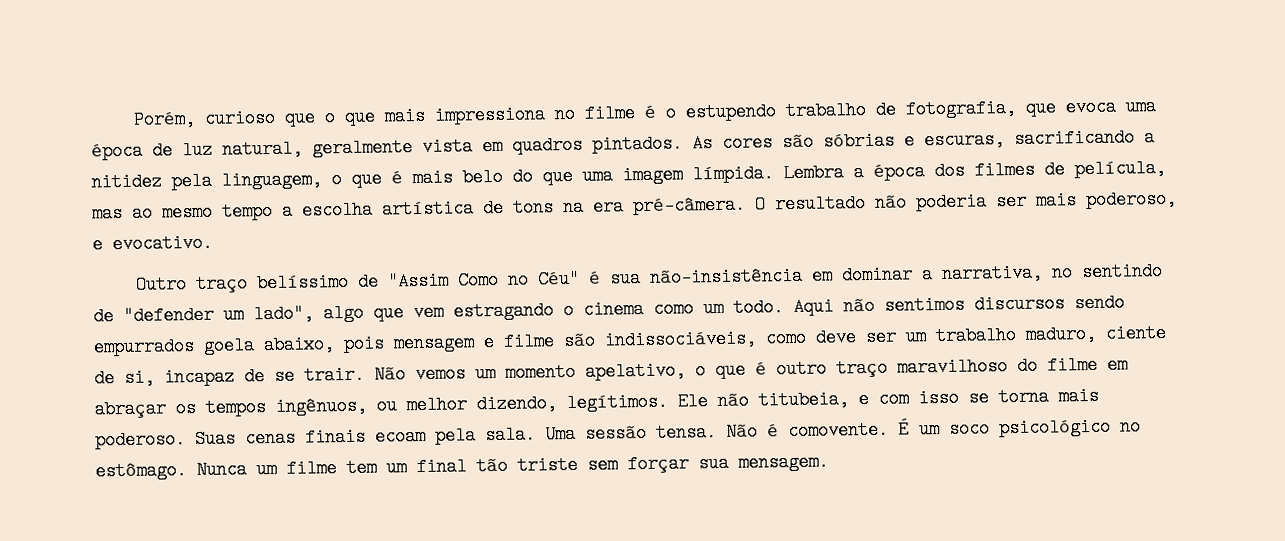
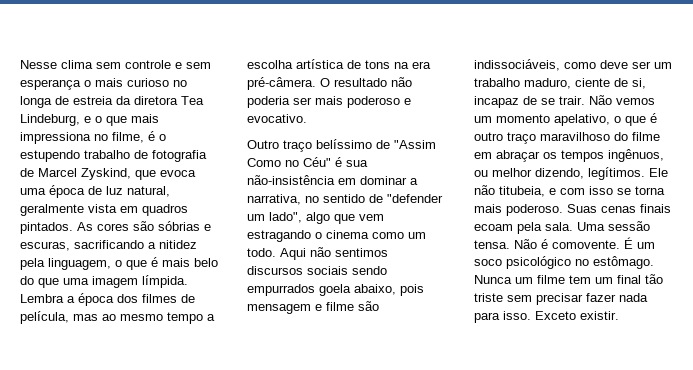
- Porém, curioso que o que mais impressiona no filme é o estupendo trabalho de fotografia, que evoca uma época de luz natural, geralmente vista em quadros pintados.
+ Nesse clima sem controle e sem esperança o mais curioso no longa de estreia da diretora Tea Lindeburg, e o que mais impressiona no filme, é o estupendo trabalho de fotografia de Marcel Zyskind, que evoca uma época de luz natural, geralmente vista em quadros pintados.
- O resultado não poderia ser mais poderoso, e evocativo.
+ O resultado não poderia ser mais poderoso e evocativo.
- Outro traço belíssimo de "Assim Como no Céu" é sua não-insistência em dominar a narrativa, no sentindo de "defender um lado", algo que vem estragando o cinema como um todo.
+ Outro traço belíssimo de "Assim Como no Céu" é sua não-insistência em dominar a narrativa, no sentido de "defender um lado", algo que vem estragando o cinema como um todo.
- Aqui não sentimos discursos sendo empurrados goela abaixo, pois mensagem e filme são indissociáveis, como deve ser um trabalho maduro, ciente de si, incapaz de se trair.
+ Aqui não sentimos discursos sociais sendo empurrados goela abaixo, pois mensagem e filme são indissociáveis, como deve ser um trabalho maduro, ciente de si, incapaz de se trair.
- Nunca um filme tem um final tão triste sem forçar sua mensagem.
+ Nunca um filme tem um final tão triste sem precisar fazer nada para isso. Exceto existir.

